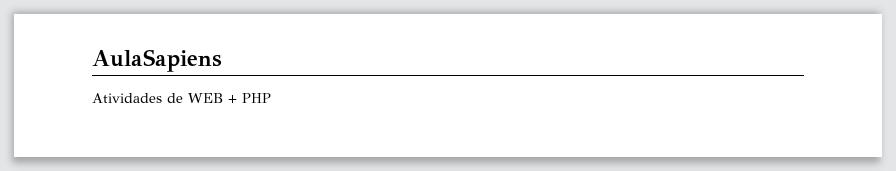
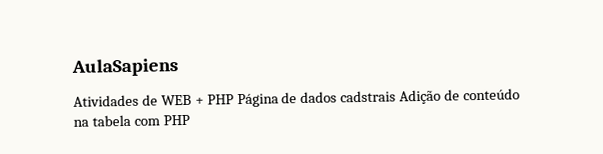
- Atividades de WEB + PHP
+ Atividades de WEB + PHP Página de dados cadstrais Adição de conteúdo na tabela com PHP

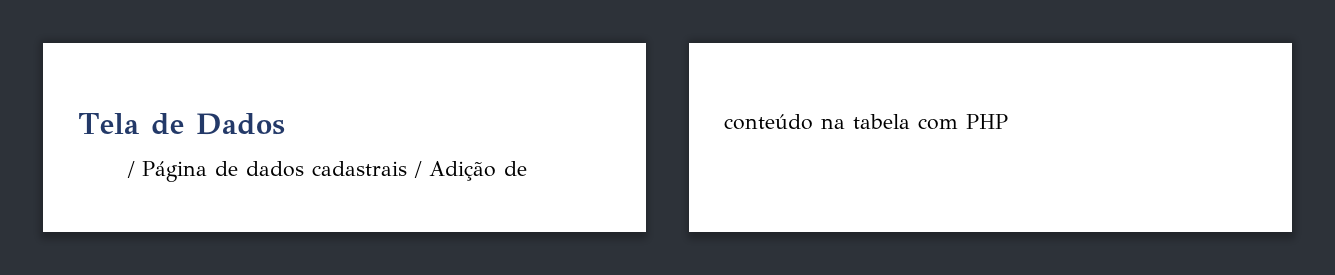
- AulaSapiens
- Atividades de WEB + PHP Página de dados cadstrais Adição de conteúdo na tabela com PHP
+ Tela de Dados
+ / Página de dados cadastrais / Adição de conteúdo na tabela com PHP

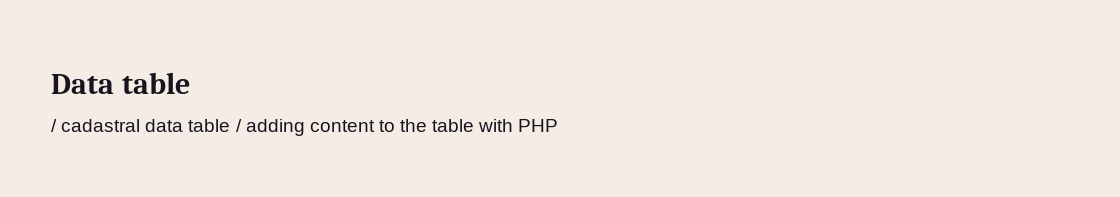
- Tela de Dados
- / Página de dados cadastrais / Adição de conteúdo na tabela com PHP
+ Data table
+ / cadastral data table / adding content to the table with PHP

